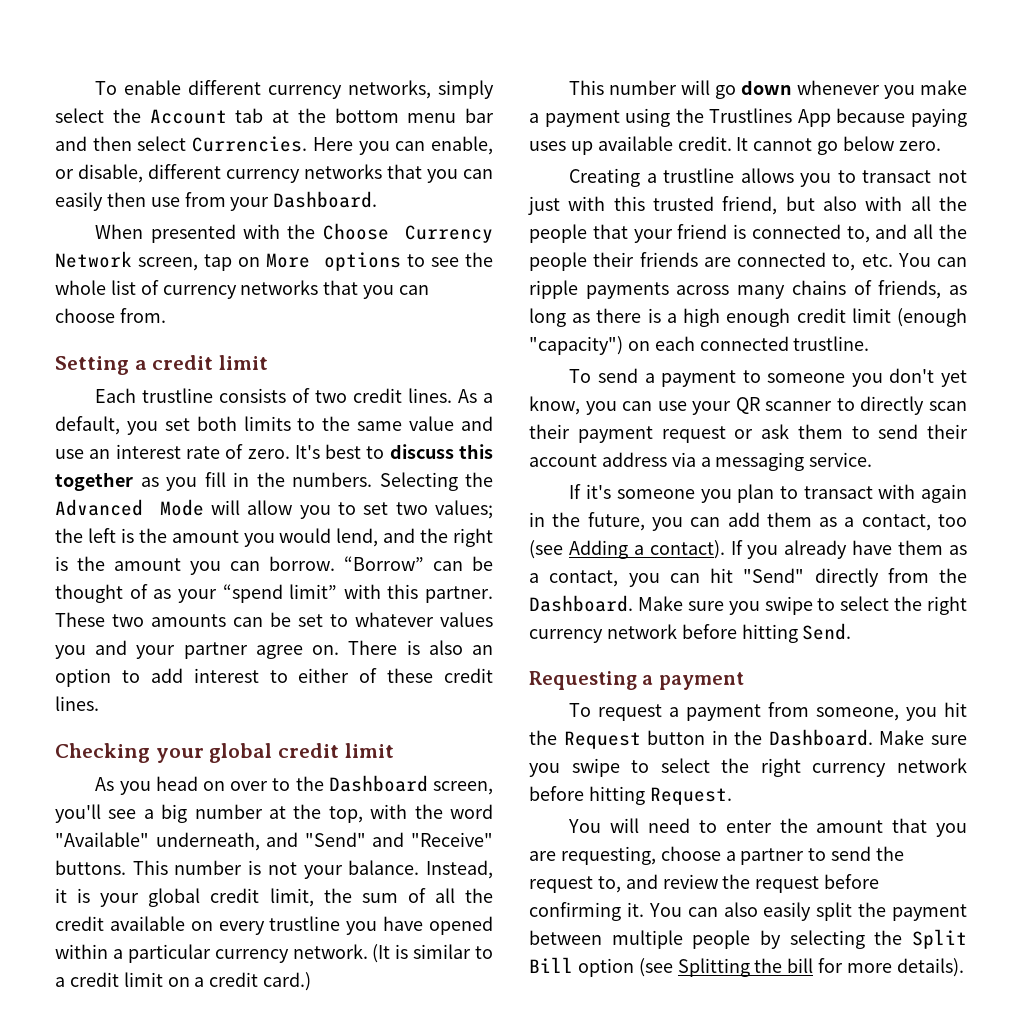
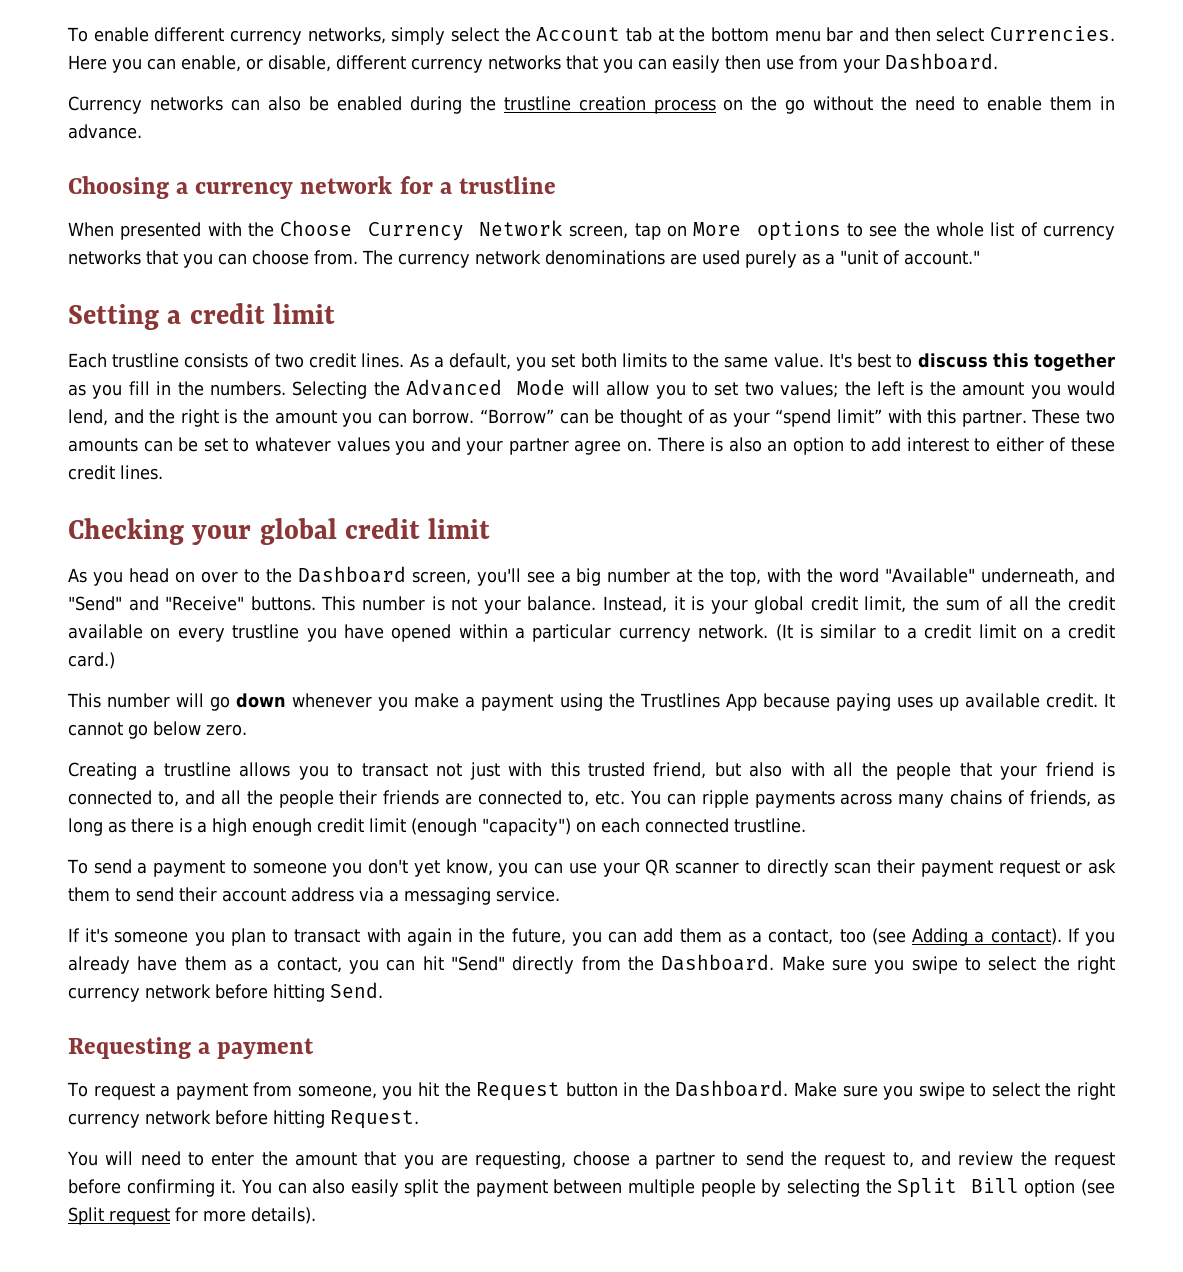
+ Currency networks can also be enabled during the trustline creation process on the go without the need to enable them in advance.
+ Choosing a currency network for a trustline
+ The currency network denominations are used purely as a "unit of account."
- As a default, you set both limits to the same value and use an interest rate of zero.
+ As a default, you set both limits to the same value.
- You can also easily split the payment between multiple people by selecting the Split Bill option (see Splitting the bill for more details).
+ You can also easily split the payment between multiple people by selecting the Split Bill option (see Split request for more details).

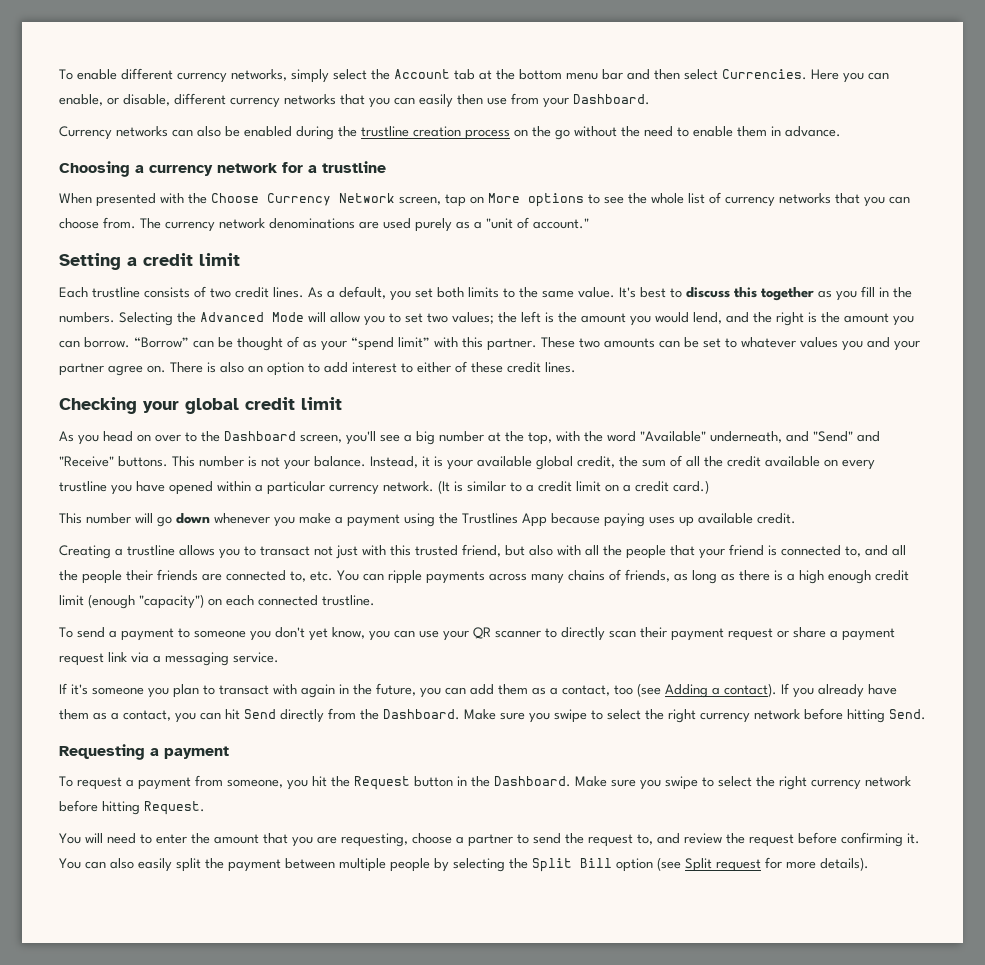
- Instead, it is your global credit limit, the sum of all the credit available on every trustline you have opened within a particular currency network.
+ Instead, it is your available global credit, the sum of all the credit available on every trustline you have opened within a particular currency network.
- It cannot go below zero.
- To send a payment to someone you don't yet know, you can use your QR scanner to directly scan their payment request or ask them to send their account address via a messaging service.
+ To send a payment to someone you don't yet know, you can use your QR scanner to directly scan their payment request or share a payment request link via a messaging service.
- If you already have them as a contact, you can hit "Send" directly from the Dashboard.
+ If you already have them as a contact, you can hit Send directly from the Dashboard.

